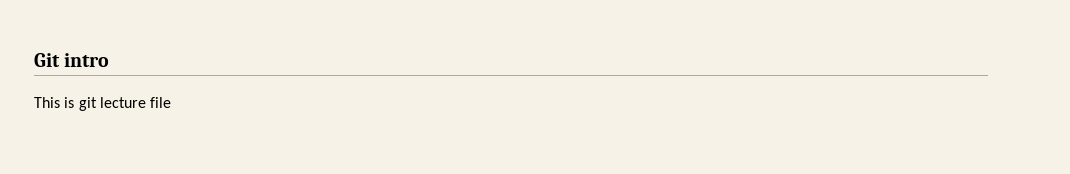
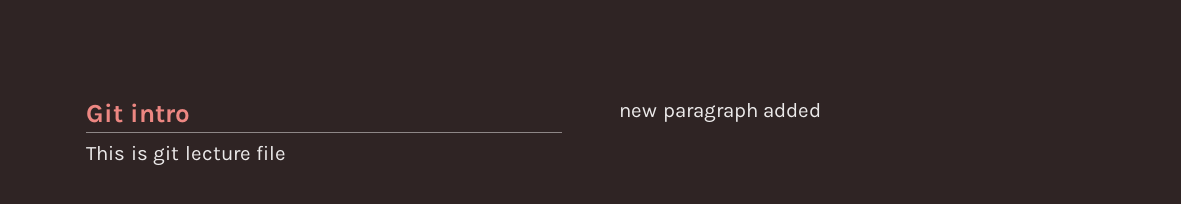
+ new paragraph added

